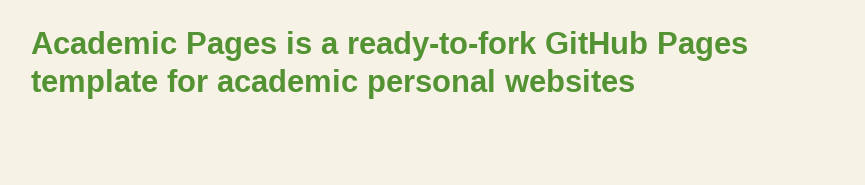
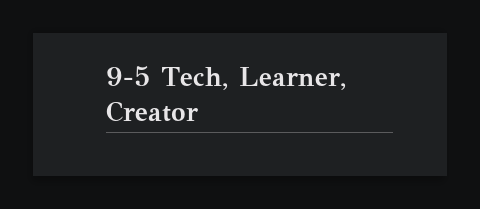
- Academic Pages is a ready-to-fork GitHub Pages template for academic personal websites
+ 9-5 Tech, Learner, Creator

